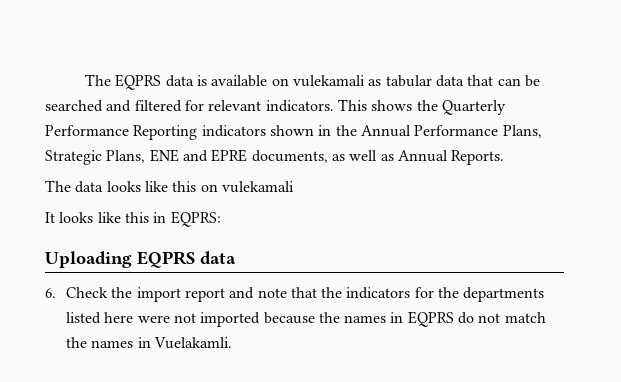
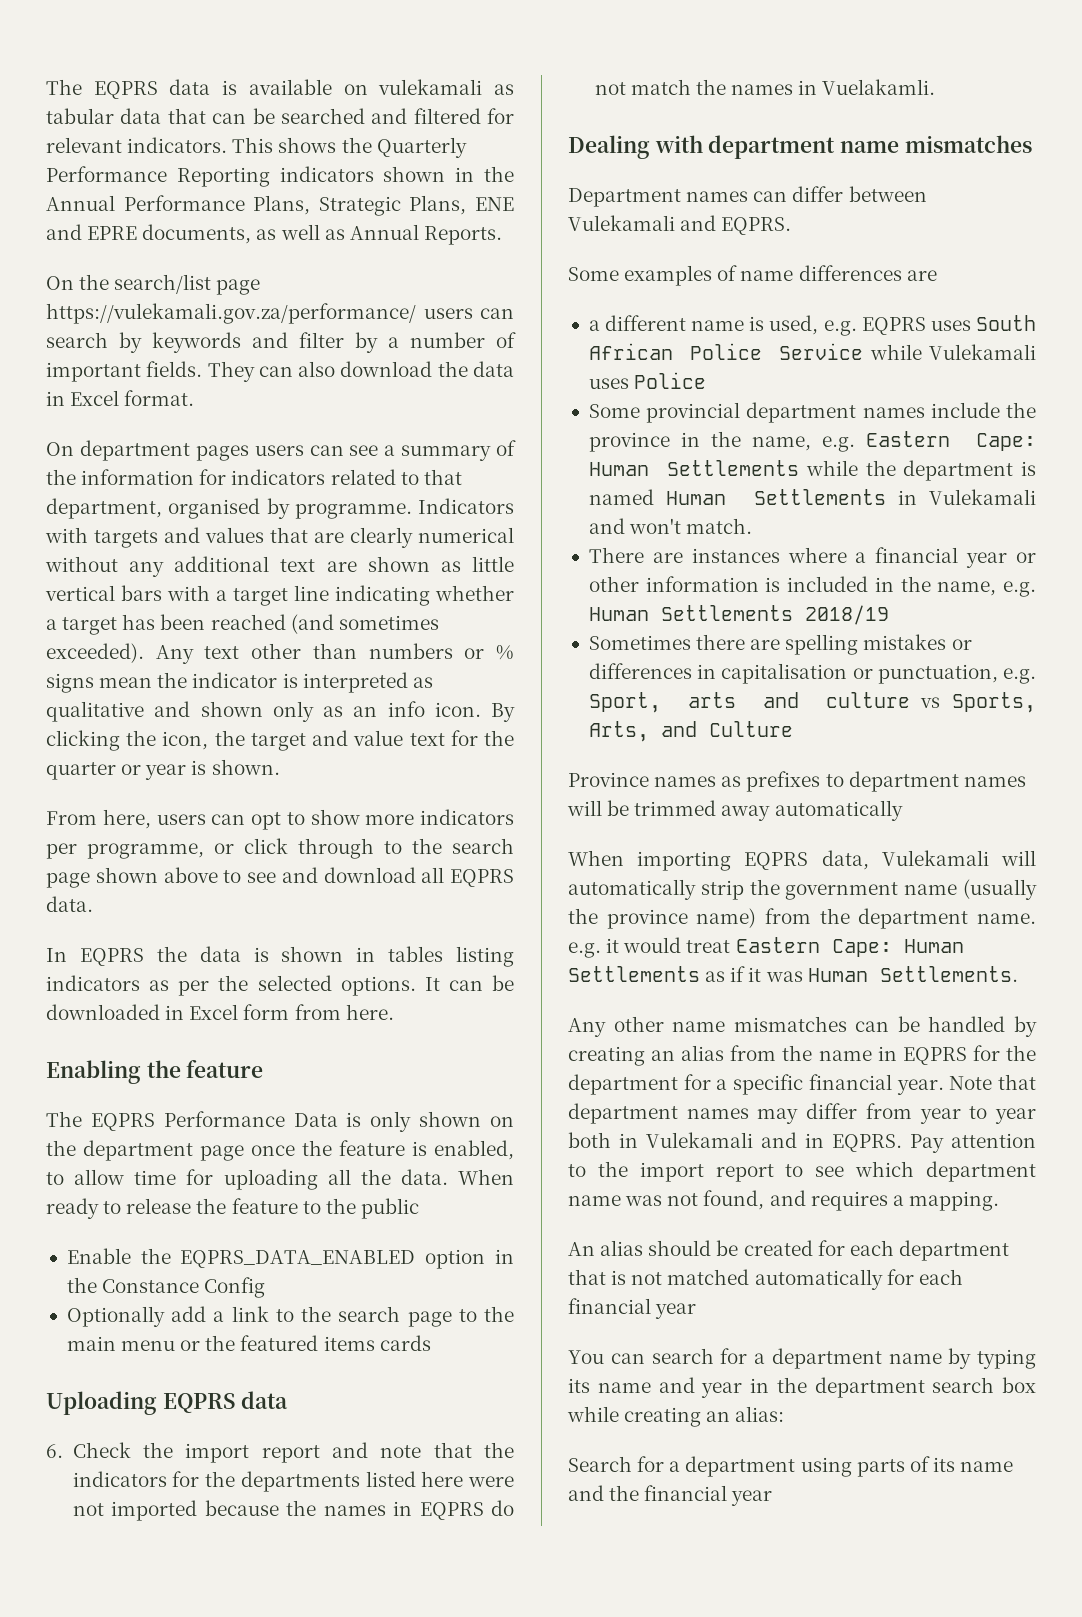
- The data looks like this on vulekamali
- It looks like this in EQPRS:
+ On the search/list page https://vulekamali.gov.za/performance/ users can search by keywords and filter by a number of important fields. They can also download the data in Excel format.
+ On department pages users can see a summary of the information for indicators related to that department, organised by programme. Indicators with targets and values that are clearly numerical without any additional text are shown as little vertical bars with a target line indicating whether a target has been reached (and sometimes exceeded). Any text other than numbers or % signs mean the indicator is interpreted as qualitative and shown only as an info icon. By clicking the icon, the target and value text for the quarter or year is shown.
+ From here, users can opt to show more indicators per programme, or click through to the search page shown above to see and download all EQPRS data.
+ In EQPRS the data is shown in tables listing indicators as per the selected options. It can be downloaded in Excel form from here.
+ Enabling the feature
+ The EQPRS Performance Data is only shown on the department page once the feature is enabled, to allow time for uploading all the data. When ready to release the feature to the public
+ Enable the EQPRS_DATA_ENABLED option in the Constance Config
+ Optionally add a link to the search page to the main menu or the featured items cards
+ Dealing with department name mismatches
+ Department names can differ between Vulekamali and EQPRS.
+ Some examples of name differences are
+ a different name is used, e.g. EQPRS uses South African Police Service while Vulekamali uses Police
+ Some provincial department names include the province in the name, e.g. Eastern Cape: Human Settlements while the department is named Human Settlements in Vulekamali and won't match.
+ There are instances where a financial year or other information is included in the name, e.g. Human Settlements 2018/19
+ Sometimes there are spelling mistakes or differences in capitalisation or punctuation, e.g. Sport, arts and culture vs Sports, Arts, and Culture
+ Province names as prefixes to department names will be trimmed away automatically
+ When importing EQPRS data, Vulekamali will automatically strip the government name (usually the province name) from the department name. e.g. it would treat Eastern Cape: Human Settlements as if it was Human Settlements.
+ Any other name mismatches can be handled by creating an alias from the name in EQPRS for the department for a specific financial year. Note that department names may differ from year to year both in Vulekamali and in EQPRS. Pay attention to the import report to see which department name was not found, and requires a mapping.
+ An alias should be created for each department that is not matched automatically for each financial year
+ You can search for a department name by typing its name and year in the department search box while creating an alias:
+ Search for a department using parts of its name and the financial year

